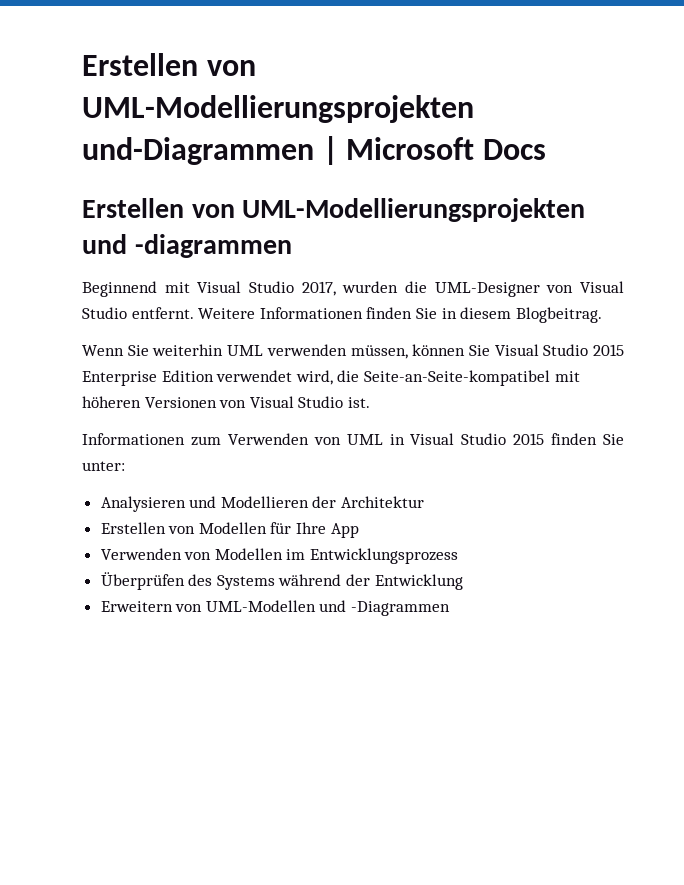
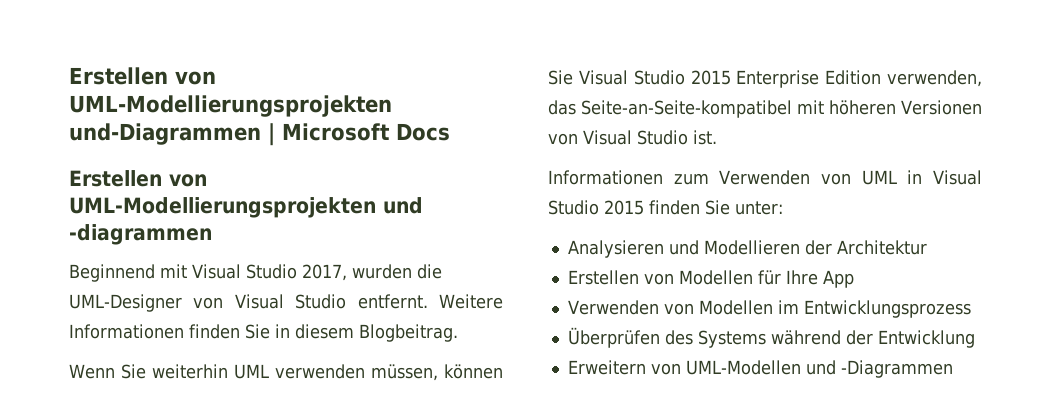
- Wenn Sie weiterhin UML verwenden müssen, können Sie Visual Studio 2015 Enterprise Edition verwendet wird, die Seite-an-Seite-kompatibel mit höheren Versionen von Visual Studio ist.
+ Wenn Sie weiterhin UML verwenden müssen, können Sie Visual Studio 2015 Enterprise Edition verwenden, das Seite-an-Seite-kompatibel mit höheren Versionen von Visual Studio ist.

